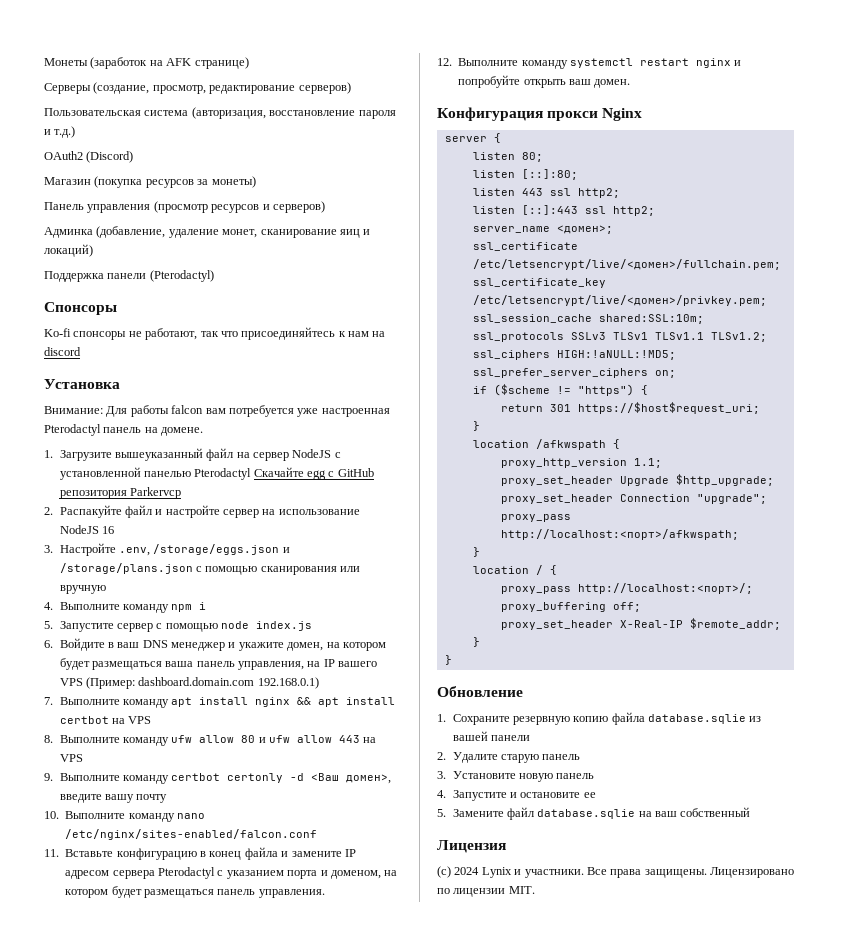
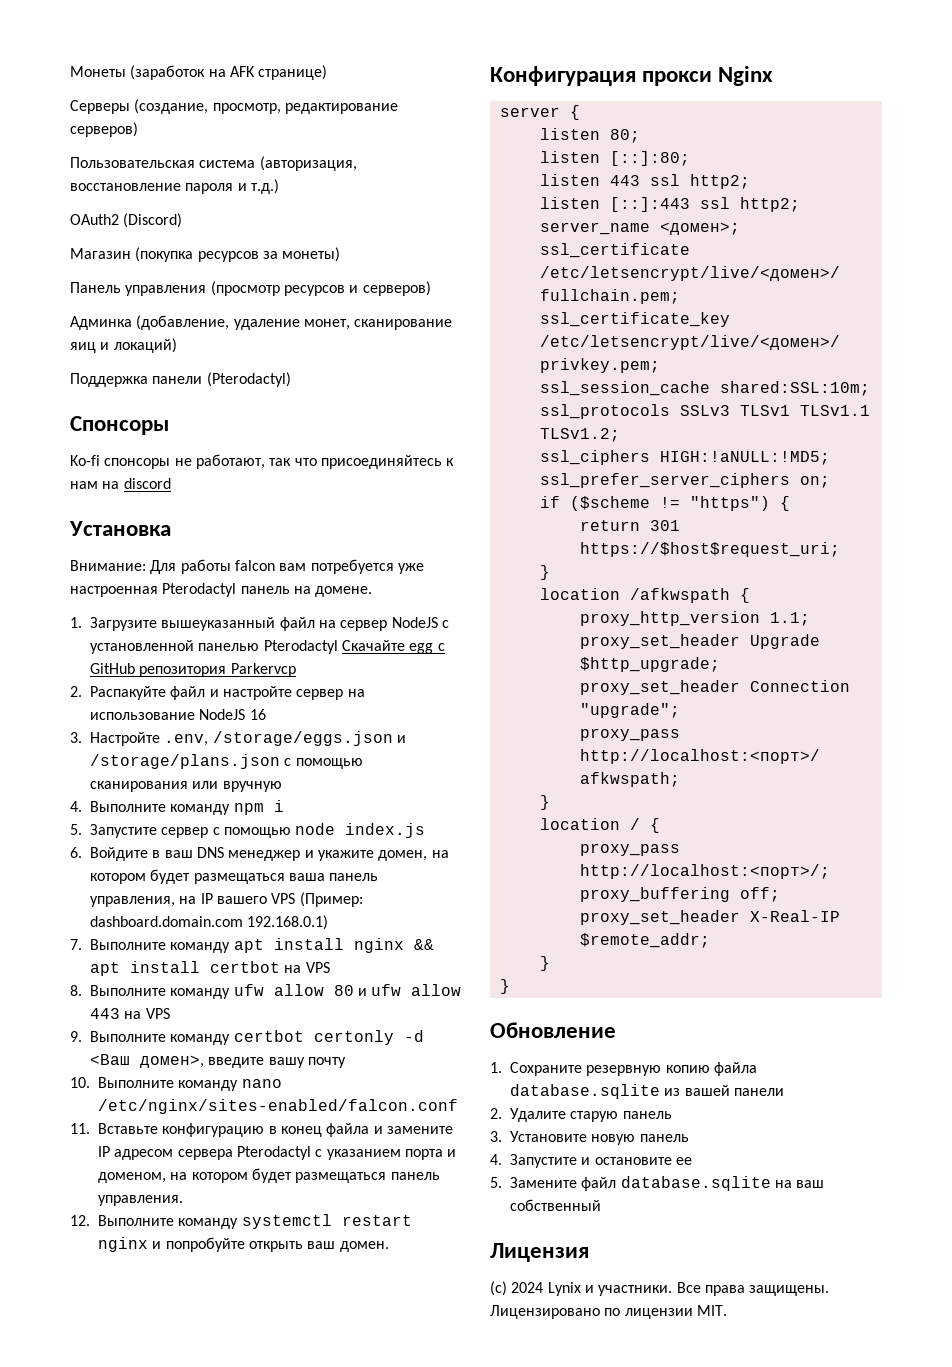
- 1. Сохраните резервную копию файла database.sqlie из вашей панели
+ 1. Сохраните резервную копию файла database.sqlite из вашей панели
- 5. Замените файл database.sqlie на ваш собственный
+ 5. Замените файл database.sqlite на ваш собственный

